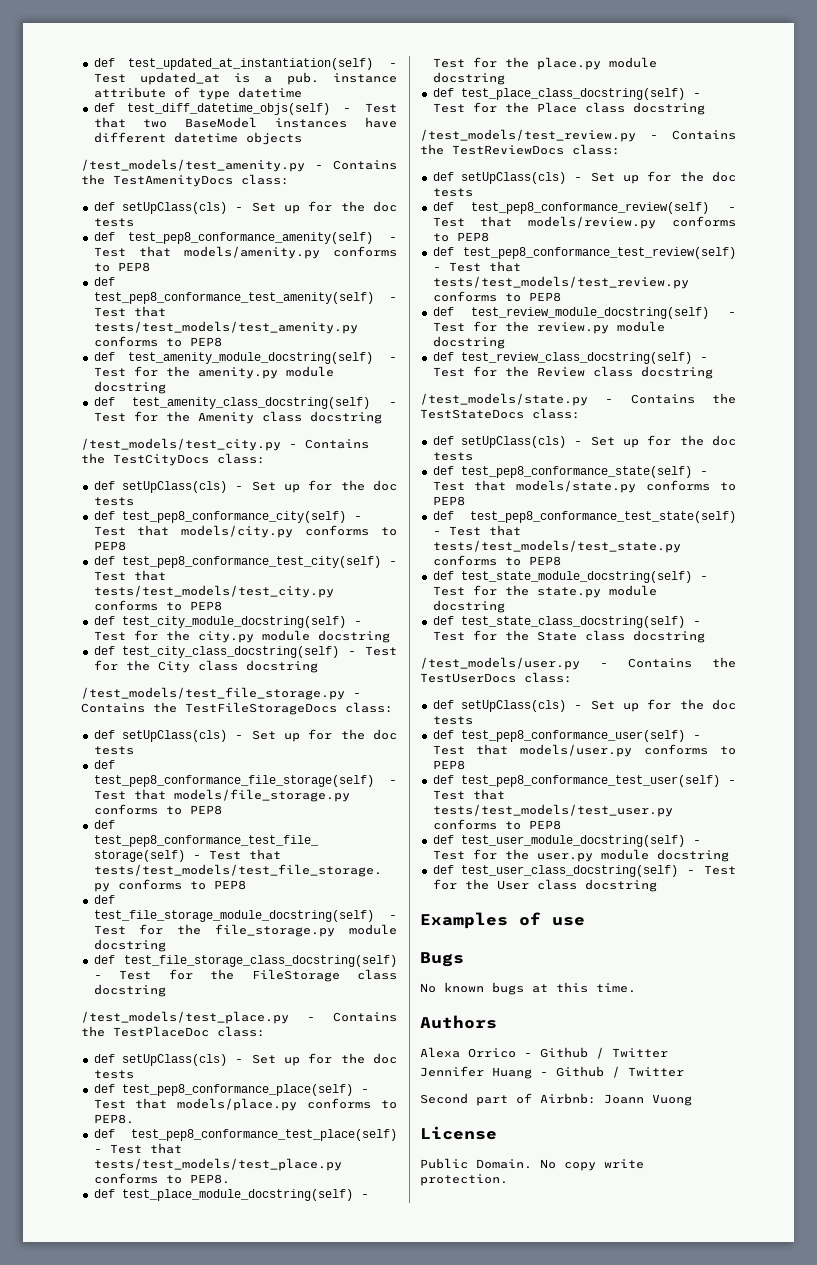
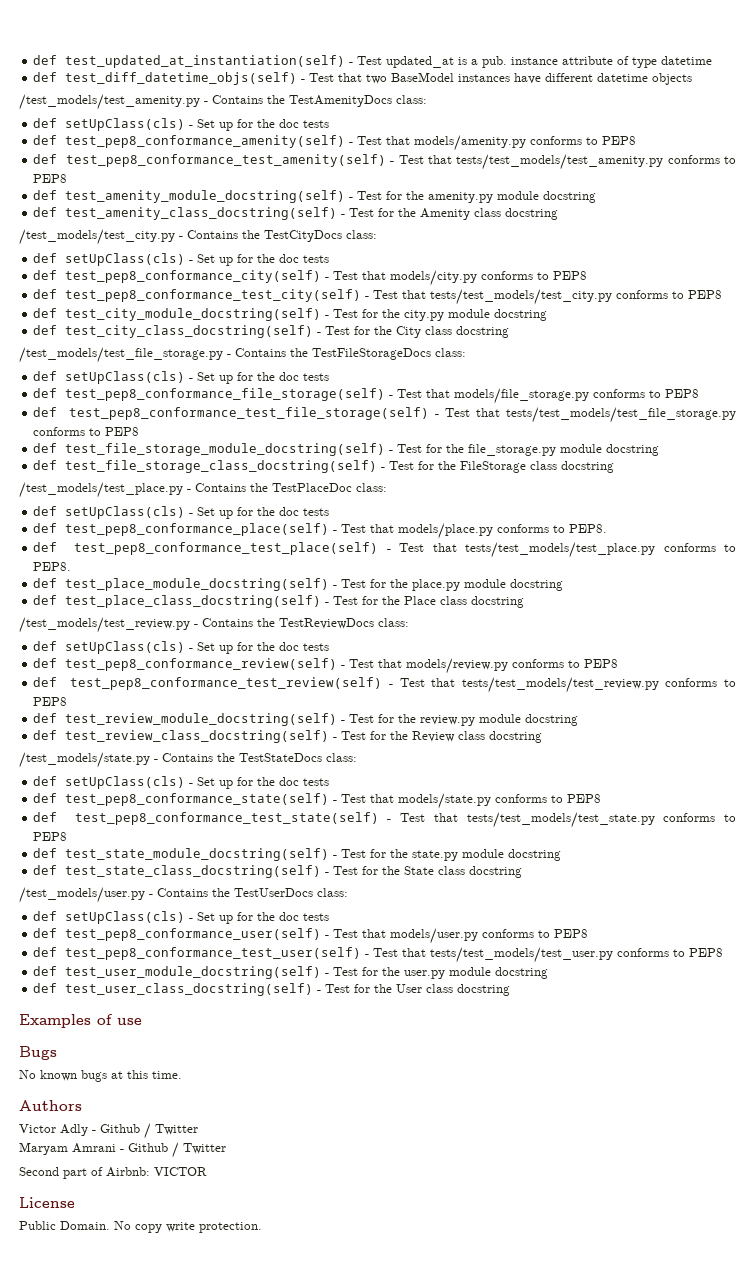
- Alexa Orrico - Github / Twitter
- Jennifer Huang - Github / Twitter
+ Victor Adly - Github / Twitter
+ Maryam Amrani - Github / Twitter
- Second part of Airbnb: Joann Vuong
+ Second part of Airbnb: VICTOR

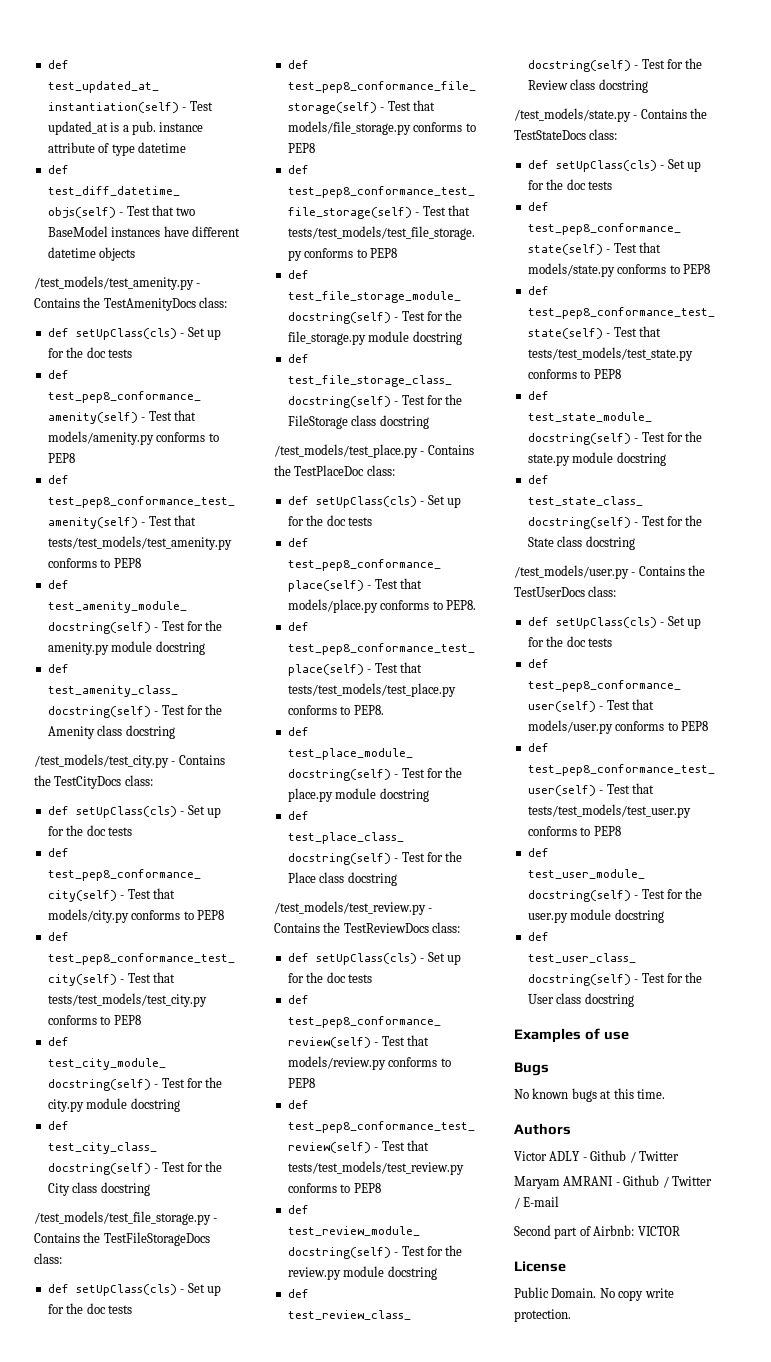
- Victor Adly - Github / Twitter
+ Victor ADLY - Github / Twitter
- Maryam Amrani - Github / Twitter
+ Maryam AMRANI - Github / Twitter / E-mail

